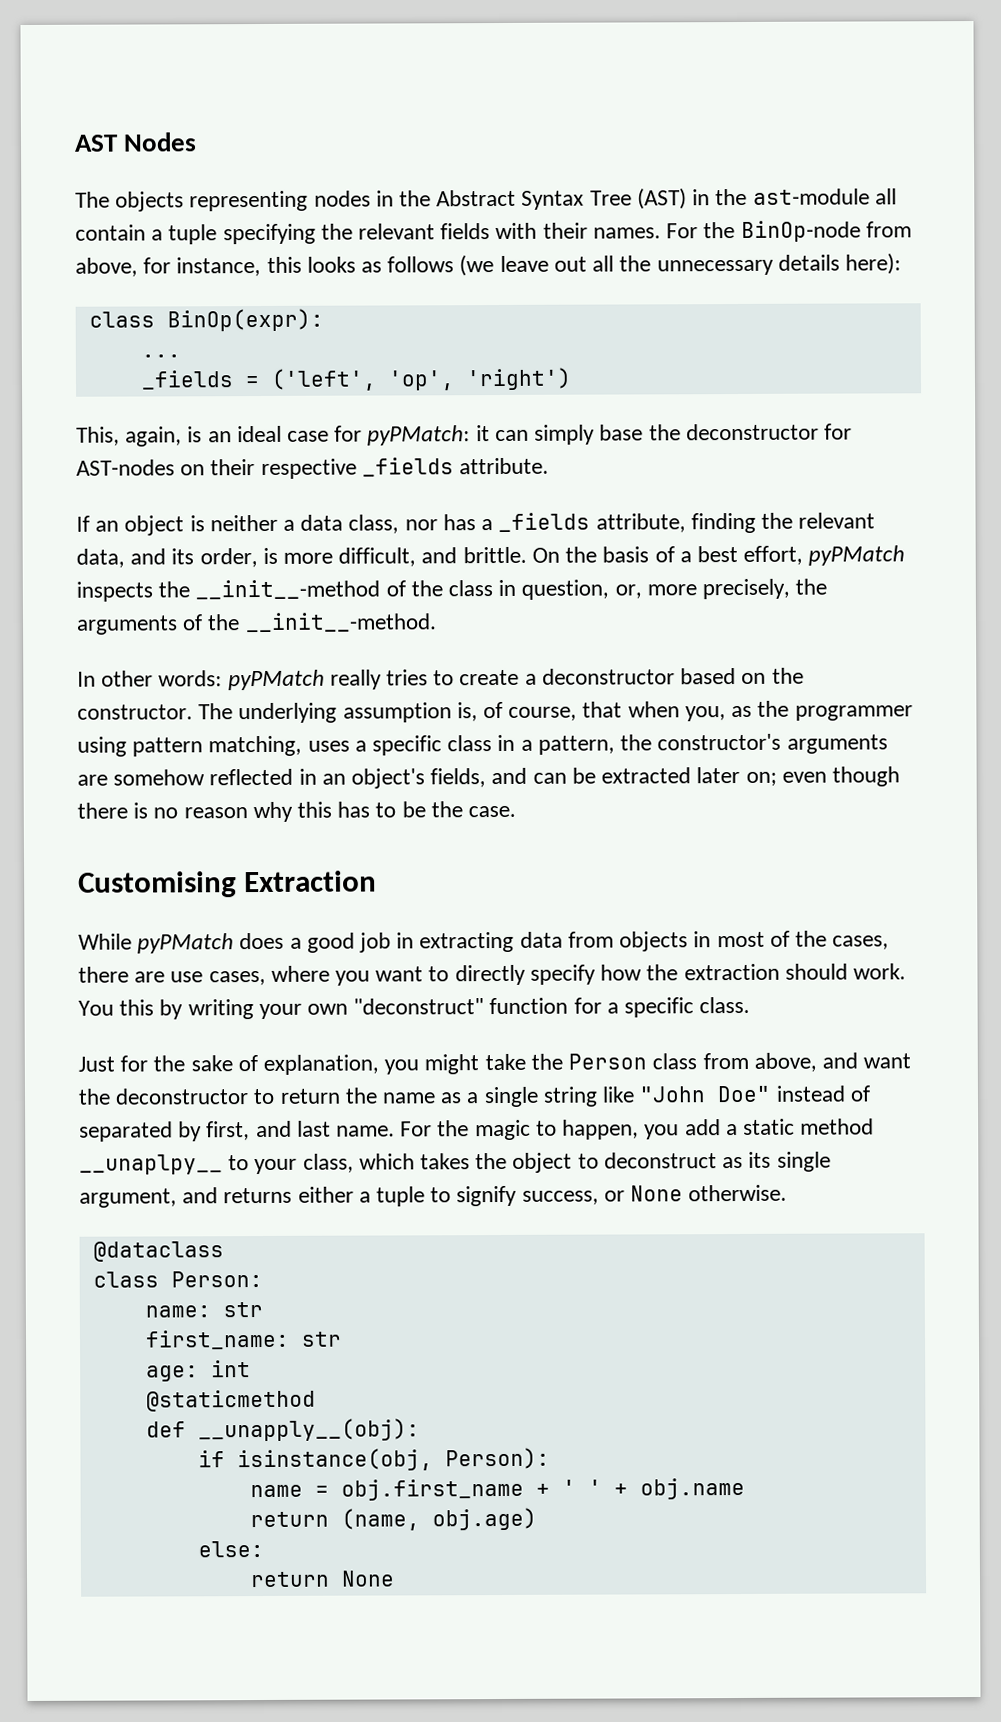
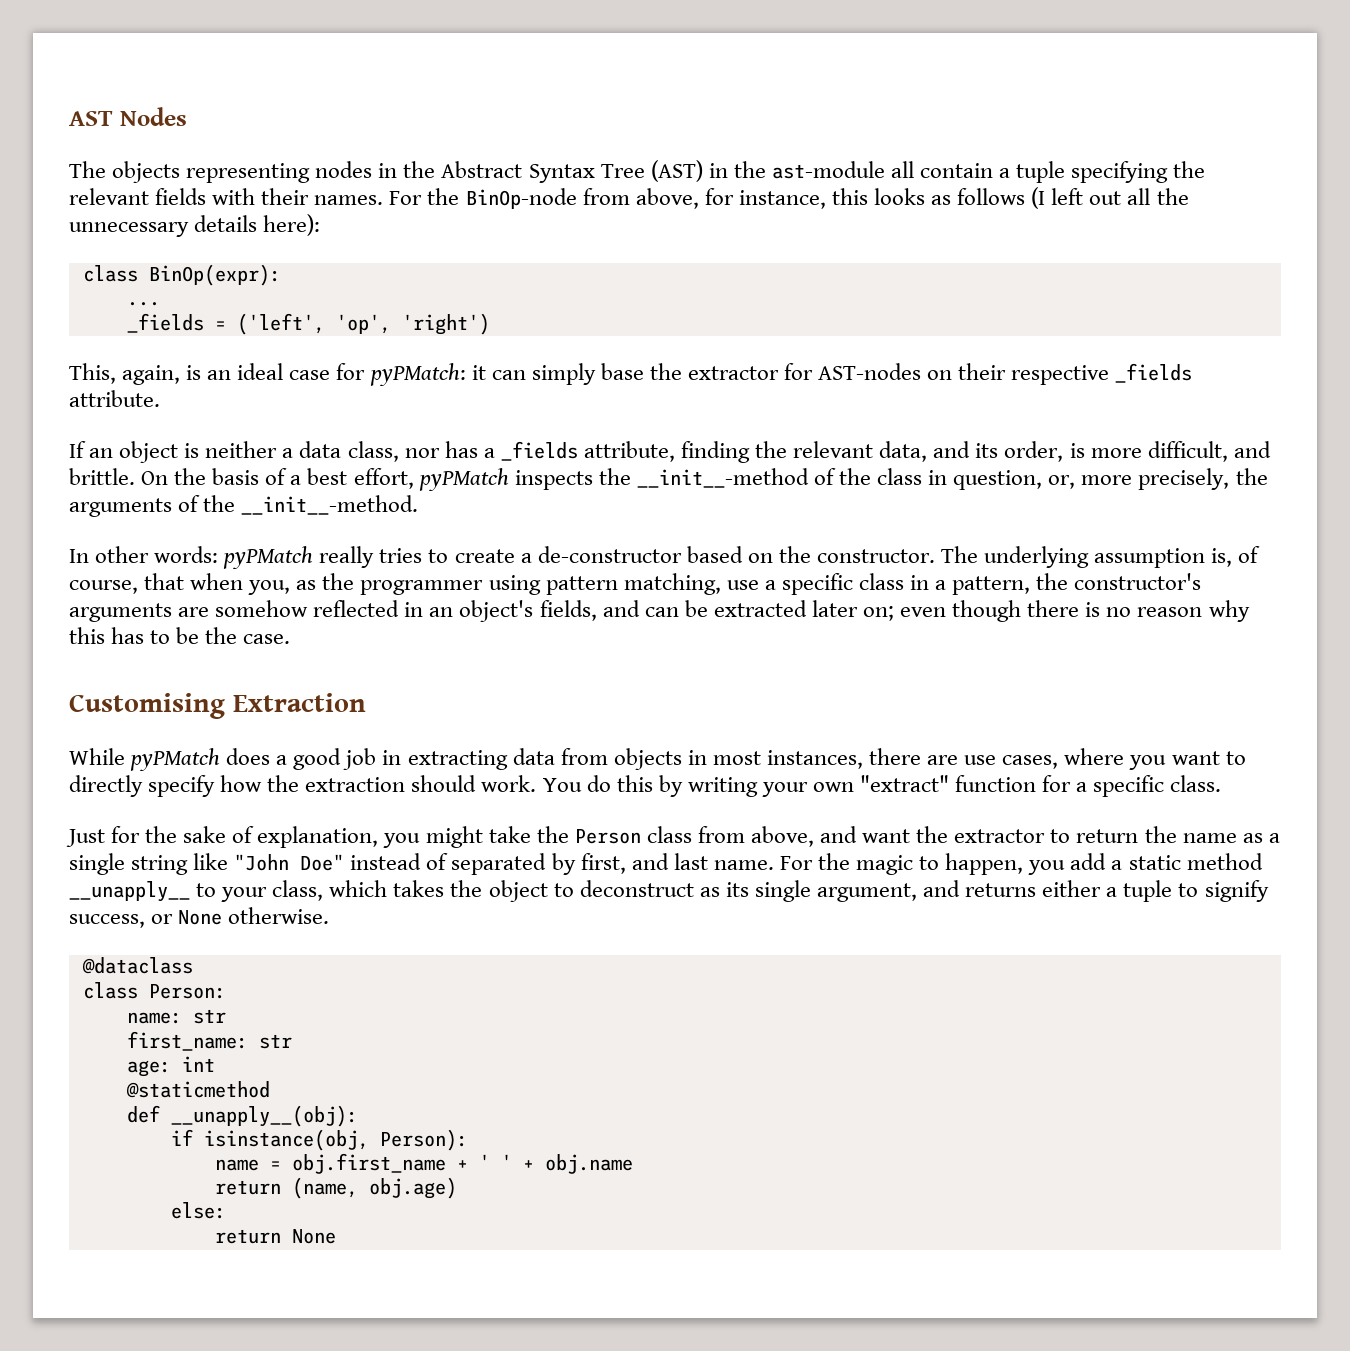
- For the BinOp-node from above, for instance, this looks as follows (we leave out all the unnecessary details here):
+ For the BinOp-node from above, for instance, this looks as follows (I left out all the unnecessary details here):
- This, again, is an ideal case for pyPMatch: it can simply base the deconstructor for AST-nodes on their respective _fields attribute.
+ This, again, is an ideal case for pyPMatch: it can simply base the extractor for AST-nodes on their respective _fields attribute.
- In other words: pyPMatch really tries to create a deconstructor based on the constructor.
+ In other words: pyPMatch really tries to create a de-constructor based on the constructor.
- The underlying assumption is, of course, that when you, as the programmer using pattern matching, uses a specific class in a pattern, the constructor's arguments are somehow reflected in an object's fields, and can be extracted later on; even though there is no reason why this has to be the case.
+ The underlying assumption is, of course, that when you, as the programmer using pattern matching, use a specific class in a pattern, the constructor's arguments are somehow reflected in an object's fields, and can be extracted later on; even though there is no reason why this has to be the case.
- While pyPMatch does a good job in extracting data from objects in most of the cases, there are use cases, where you want to directly specify how the extraction should work.
+ While pyPMatch does a good job in extracting data from objects in most instances, there are use cases, where you want to directly specify how the extraction should work.
- You this by writing your own "deconstruct" function for a specific class.
+ You do this by writing your own "extract" function for a specific class.
- Just for the sake of explanation, you might take the Person class from above, and want the deconstructor to return the name as a single string like "John Doe" instead of separated by first, and last name.
+ Just for the sake of explanation, you might take the Person class from above, and want the extractor to return the name as a single string like "John Doe" instead of separated by first, and last name.
- For the magic to happen, you add a static method __unaplpy__ to your class, which takes the object to deconstruct as its single argument, and returns either a tuple to signify success, or None otherwise.
+ For the magic to happen, you add a static method __unapply__ to your class, which takes the object to deconstruct as its single argument, and returns either a tuple to signify success, or None otherwise.

